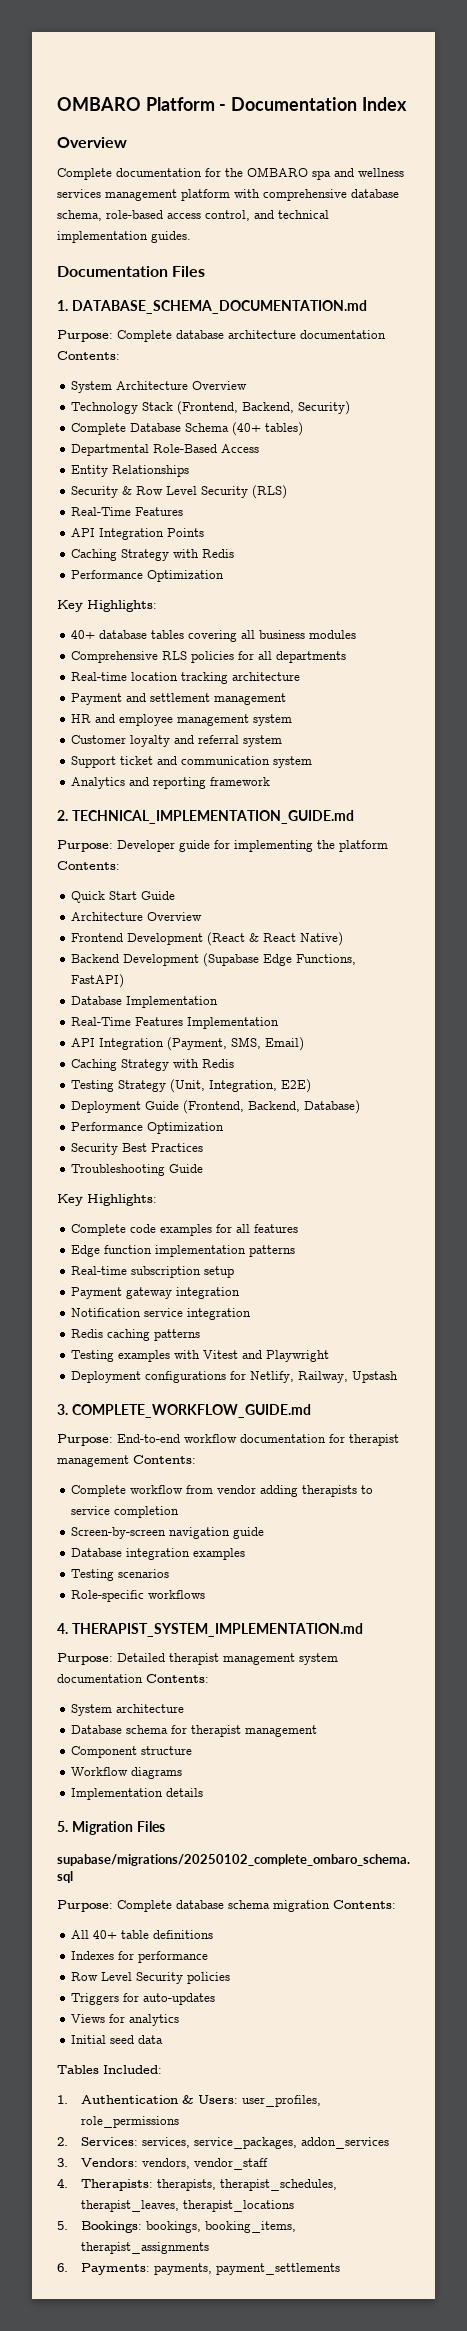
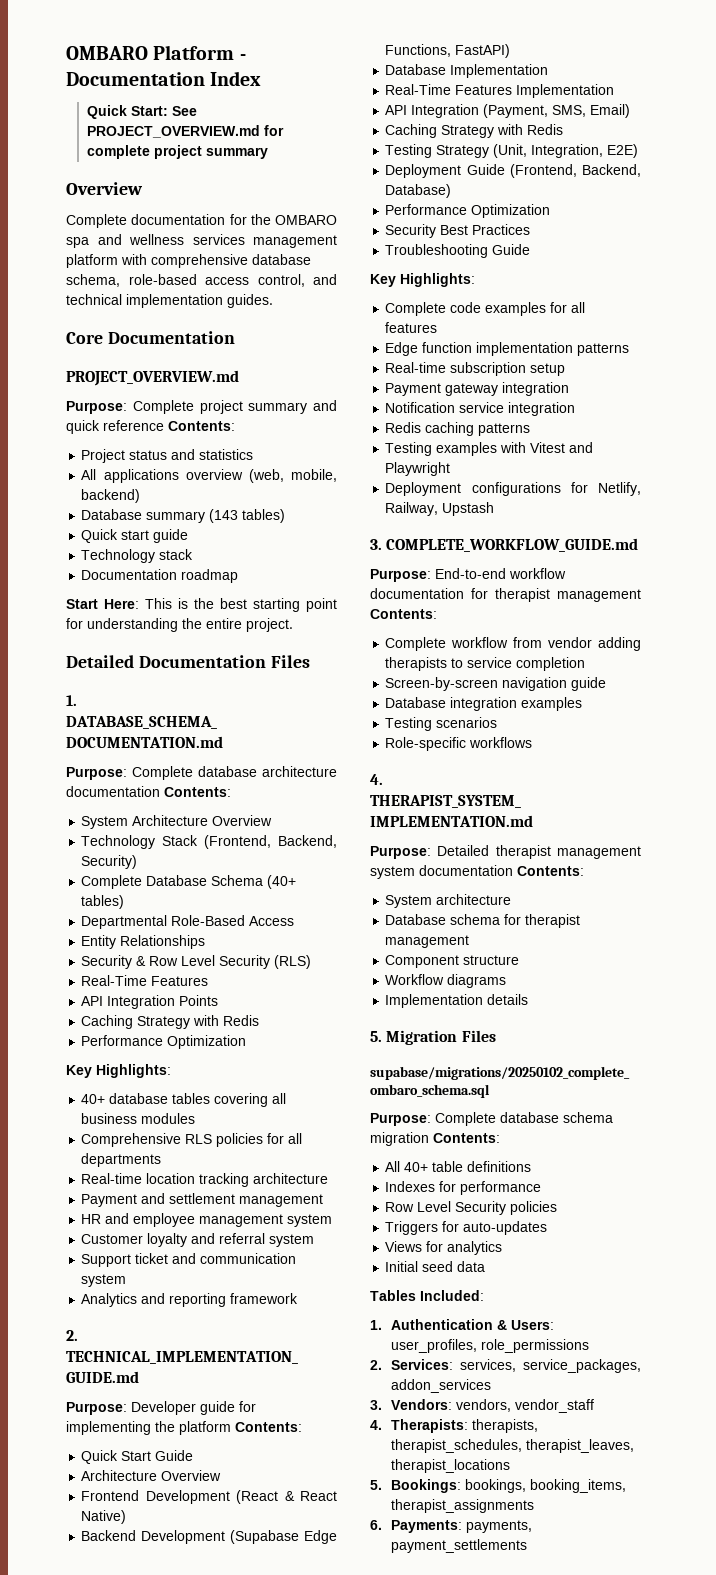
+ Quick Start: See PROJECT_OVERVIEW.md for complete project summary
- Documentation Files
+ Core Documentation
+ PROJECT_OVERVIEW.md
+ Purpose: Complete project summary and quick reference Contents:
+ Project status and statistics
+ All applications overview (web, mobile, backend)
+ Database summary (143 tables)
+ Quick start guide
+ Technology stack
+ Documentation roadmap
+ Start Here: This is the best starting point for understanding the entire project.
+ Detailed Documentation Files

